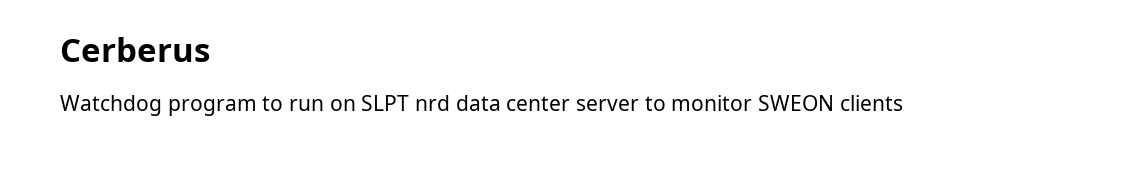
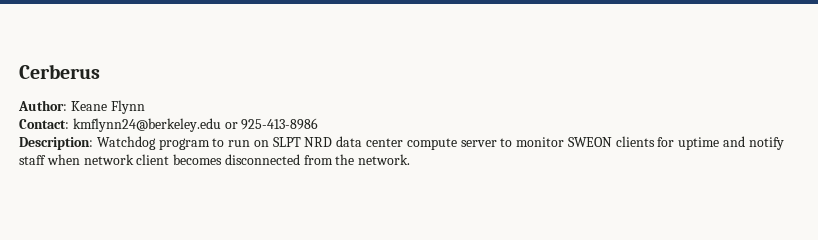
- Watchdog program to run on SLPT nrd data center server to monitor SWEON clients
+ Author: Keane Flynn
+ Contact: kmflynn24@berkeley.edu or 925-413-8986
+ Description: Watchdog program to run on SLPT NRD data center compute server to monitor SWEON clients for uptime and notify staff when network client becomes disconnected from the network.

